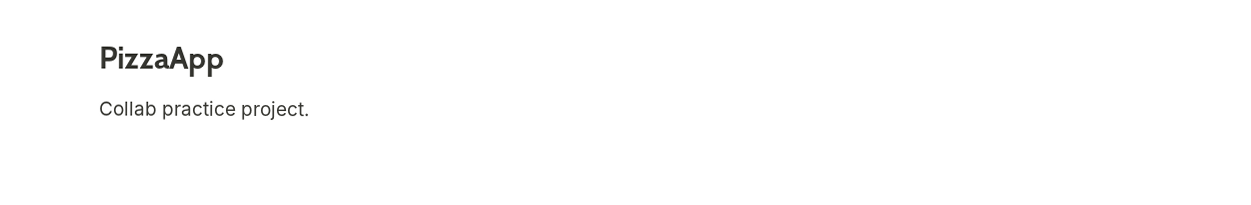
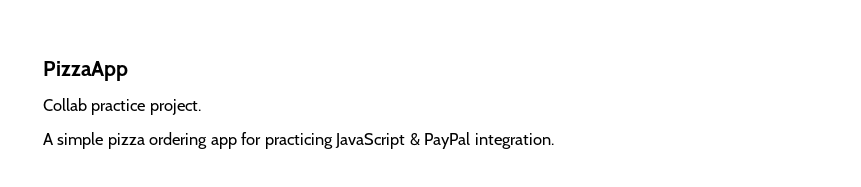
+ A simple pizza ordering app for practicing JavaScript & PayPal integration.

